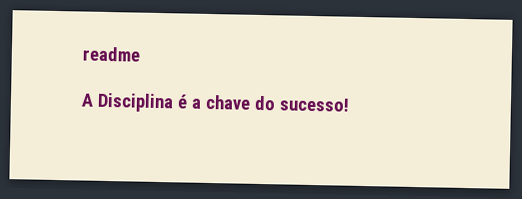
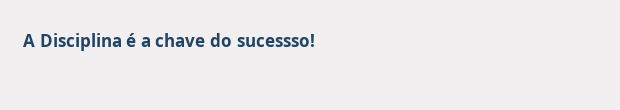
- readme
- A Disciplina é a chave do sucesso!
+ A Disciplina é a chave do sucessso!

